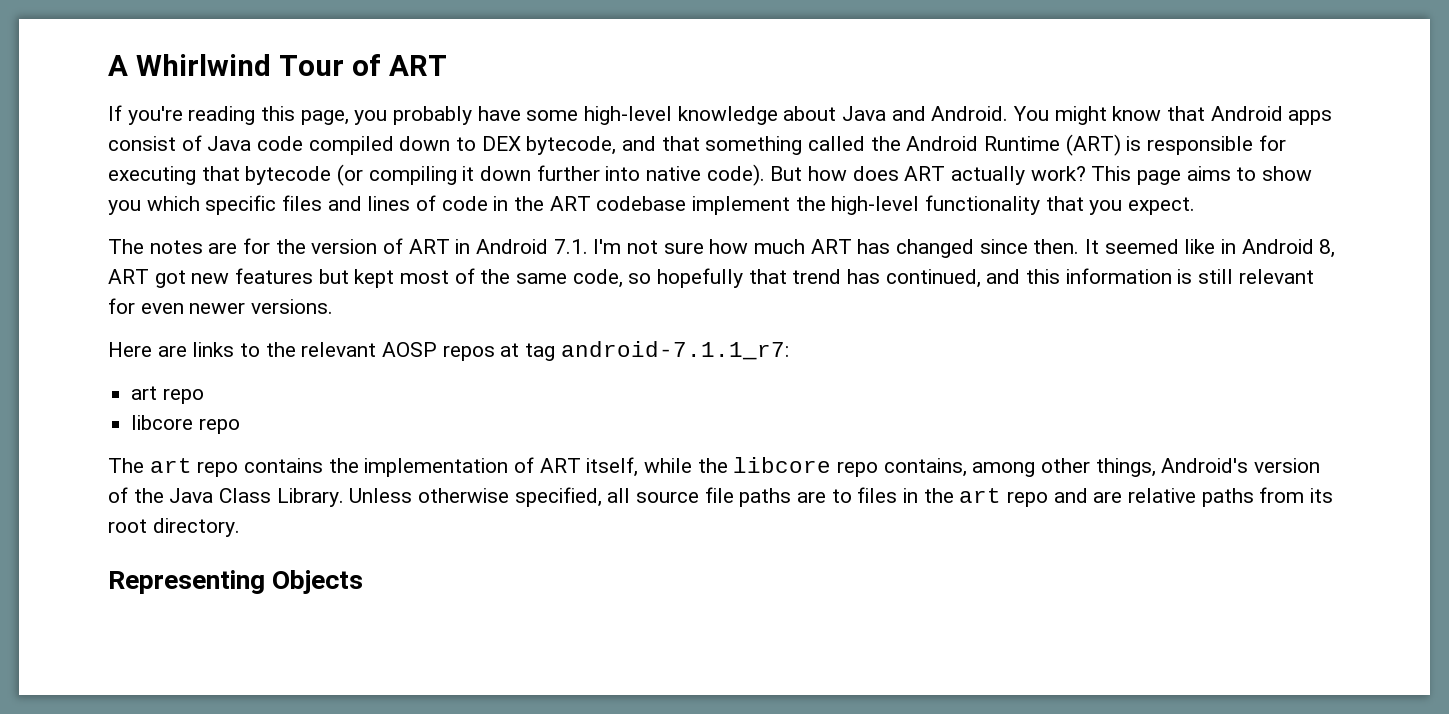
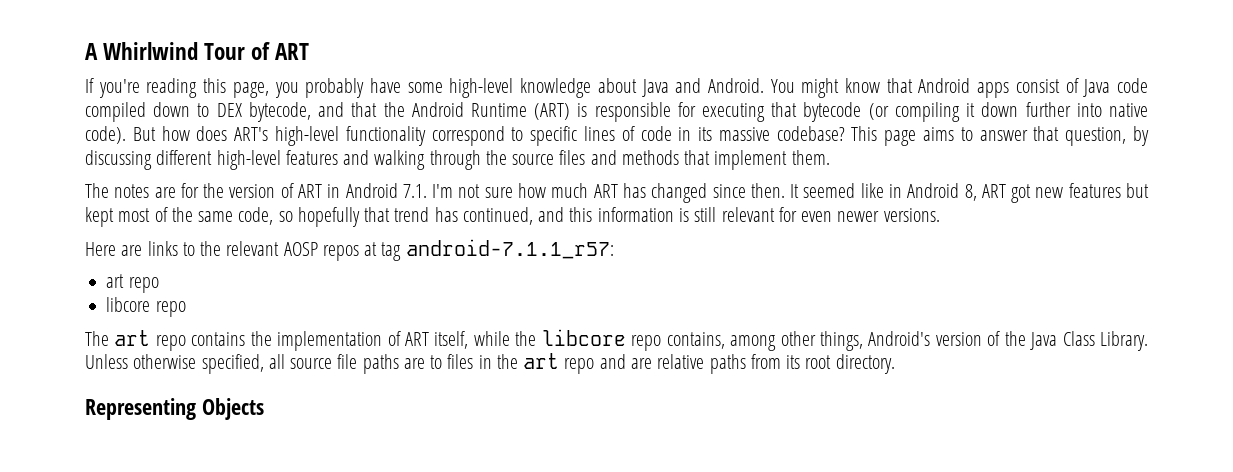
- You might know that Android apps consist of Java code compiled down to DEX bytecode, and that something called the Android Runtime (ART) is responsible for executing that bytecode (or compiling it down further into native code).
+ You might know that Android apps consist of Java code compiled down to DEX bytecode, and that the Android Runtime (ART) is responsible for executing that bytecode (or compiling it down further into native code).
- But how does ART actually work? This page aims to show you which specific files and lines of code in the ART codebase implement the high-level functionality that you expect.
+ But how does ART's high-level functionality correspond to specific lines of code in its massive codebase? This page aims to answer that question, by discussing different high-level features and walking through the source files and methods that implement them.
- Here are links to the relevant AOSP repos at tag android-7.1.1_r7:
+ Here are links to the relevant AOSP repos at tag android-7.1.1_r57:

